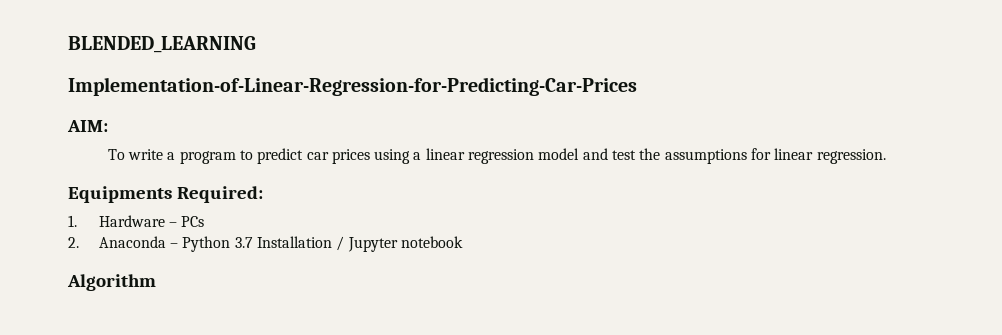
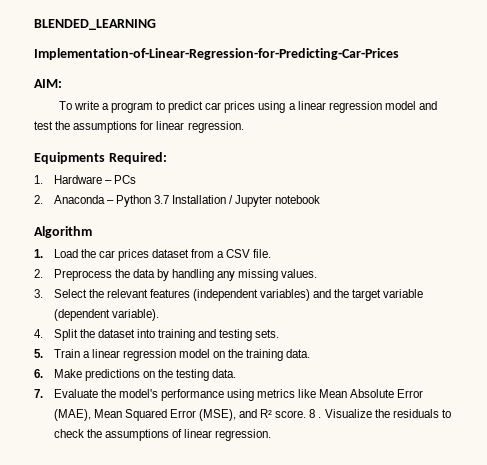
+ 1. Load the car prices dataset from a CSV file.
+ 2. Preprocess the data by handling any missing values.
+ 3. Select the relevant features (independent variables) and the target variable (dependent variable).
+ 4. Split the dataset into training and testing sets.
+ 5. Train a linear regression model on the training data.
+ 6. Make predictions on the testing data.
+ 7. Evaluate the model's performance using metrics like Mean Absolute Error (MAE), Mean Squared Error (MSE), and R² score. 8 . Visualize the residuals to check the assumptions of linear regression.

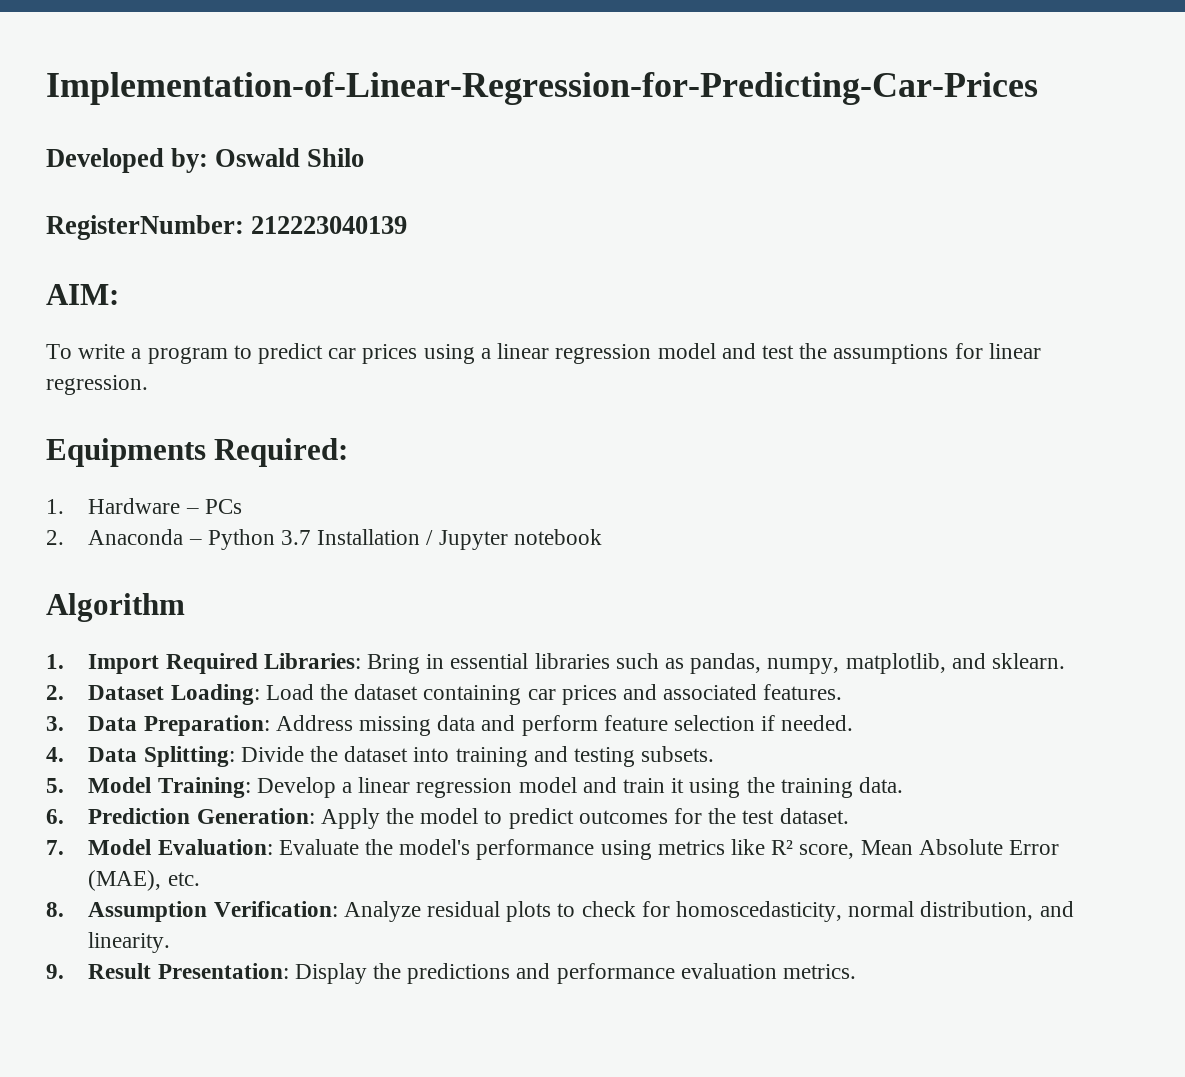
- BLENDED_LEARNING
  Implementation-of-Linear-Regression-for-Predicting-Car-Prices
+ Developed by: Oswald Shilo
+ RegisterNumber: 212223040139
- 1. Load the car prices dataset from a CSV file.
- 2. Preprocess the data by handling any missing values.
- 3. Select the relevant features (independent variables) and the target variable (dependent variable).
- 4. Split the dataset into training and testing sets.
+ 1. Import Required Libraries: Bring in essential libraries such as pandas, numpy, matplotlib, and sklearn.
+ 2. Dataset Loading: Load the dataset containing car prices and associated features.
+ 3. Data Preparation: Address missing data and perform feature selection if needed.
+ 4. Data Splitting: Divide the dataset into training and testing subsets.
- 5. Train a linear regression model on the training data.
+ 5. Model Training: Develop a linear regression model and train it using the training data.
- 6. Make predictions on the testing data.
+ 6. Prediction Generation: Apply the model to predict outcomes for the test dataset.
- 7. Evaluate the model's performance using metrics like Mean Absolute Error (MAE), Mean Squared Error (MSE), and R² score. 8 . Visualize the residuals to check the assumptions of linear regression.
+ 7. Model Evaluation: Evaluate the model's performance using metrics like R² score, Mean Absolute Error (MAE), etc.
+ 8. Assumption Verification: Analyze residual plots to check for homoscedasticity, normal distribution, and linearity.
+ 9. Result Presentation: Display the predictions and performance evaluation metrics.

